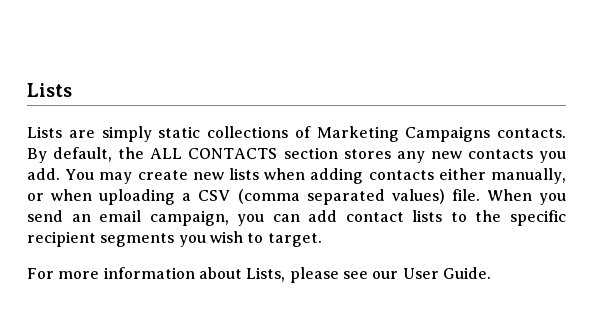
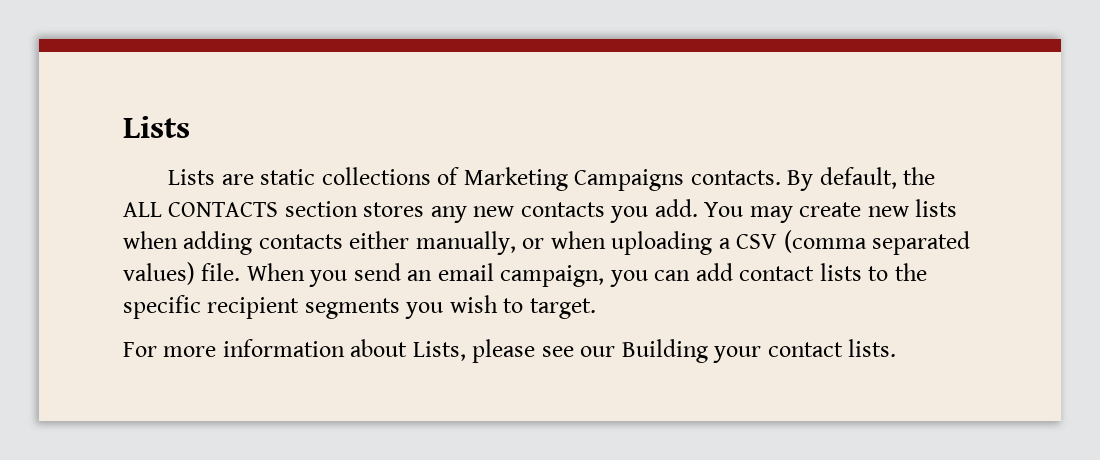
- Lists are simply static collections of Marketing Campaigns contacts.
+ Lists are static collections of Marketing Campaigns contacts.
- For more information about Lists, please see our User Guide.
+ For more information about Lists, please see our Building your contact lists.

